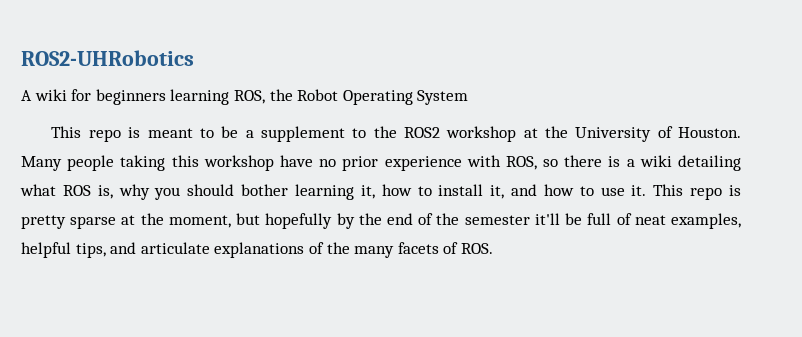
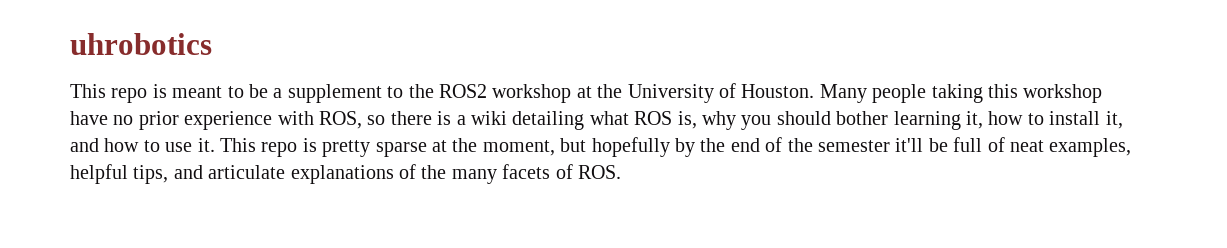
- ROS2-UHRobotics
- A wiki for beginners learning ROS, the Robot Operating System
+ uhrobotics

